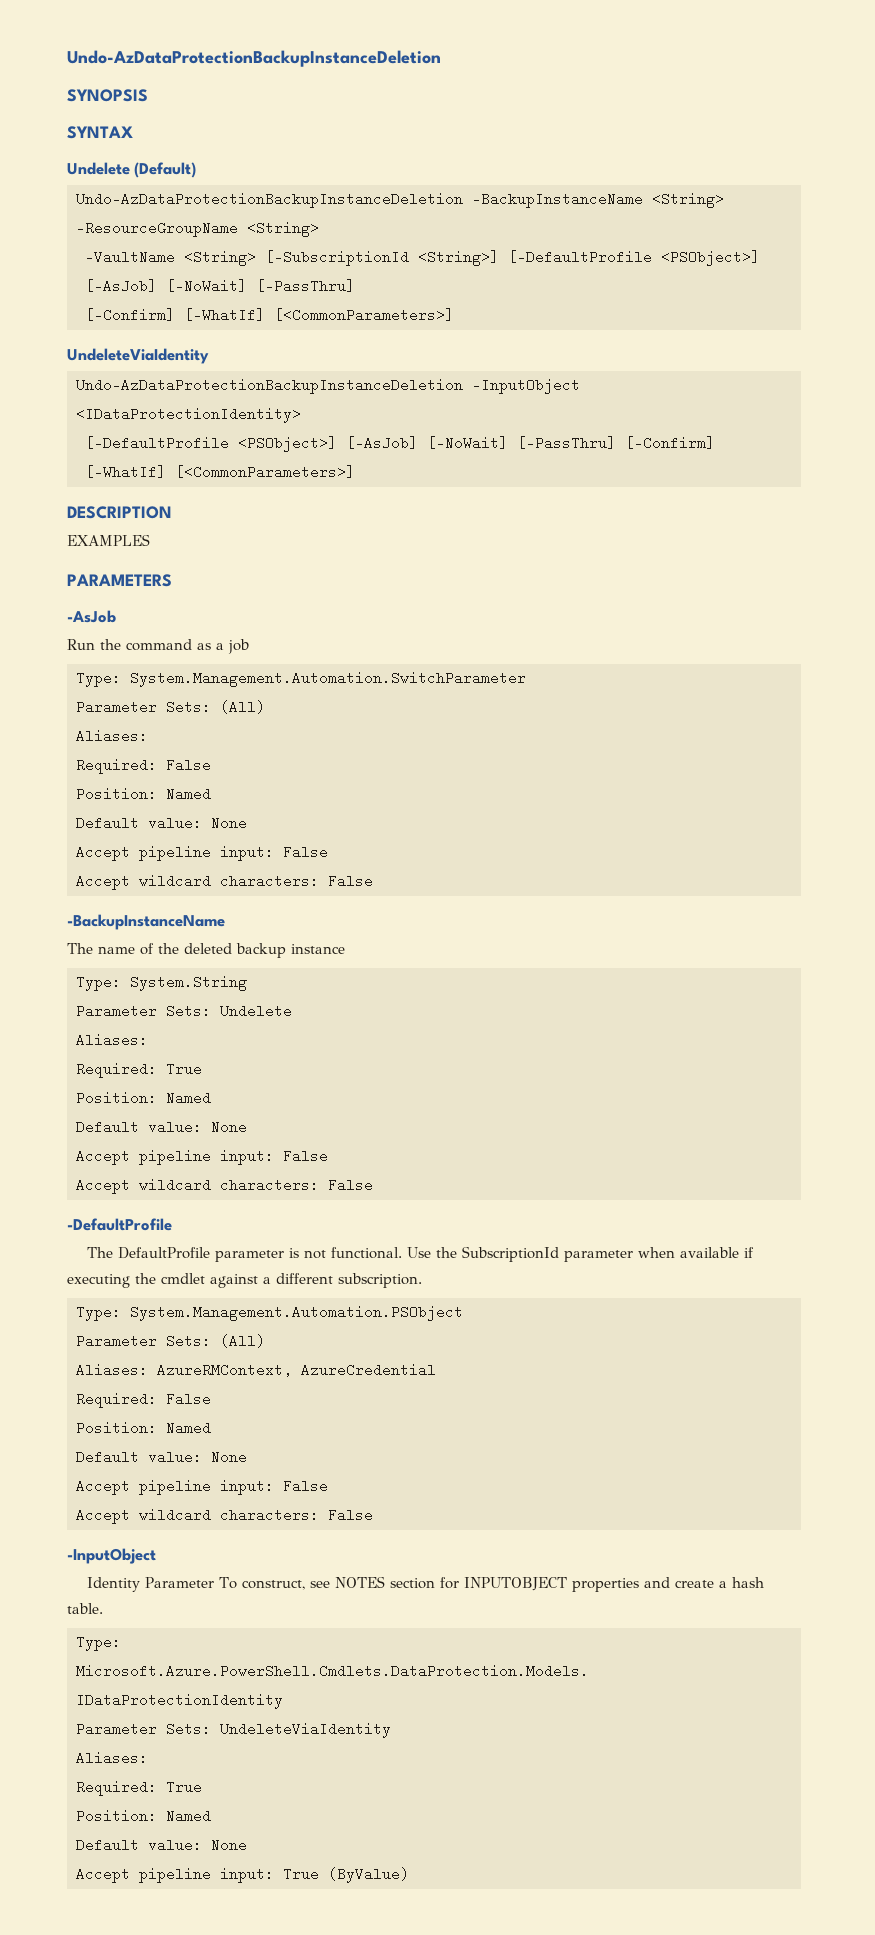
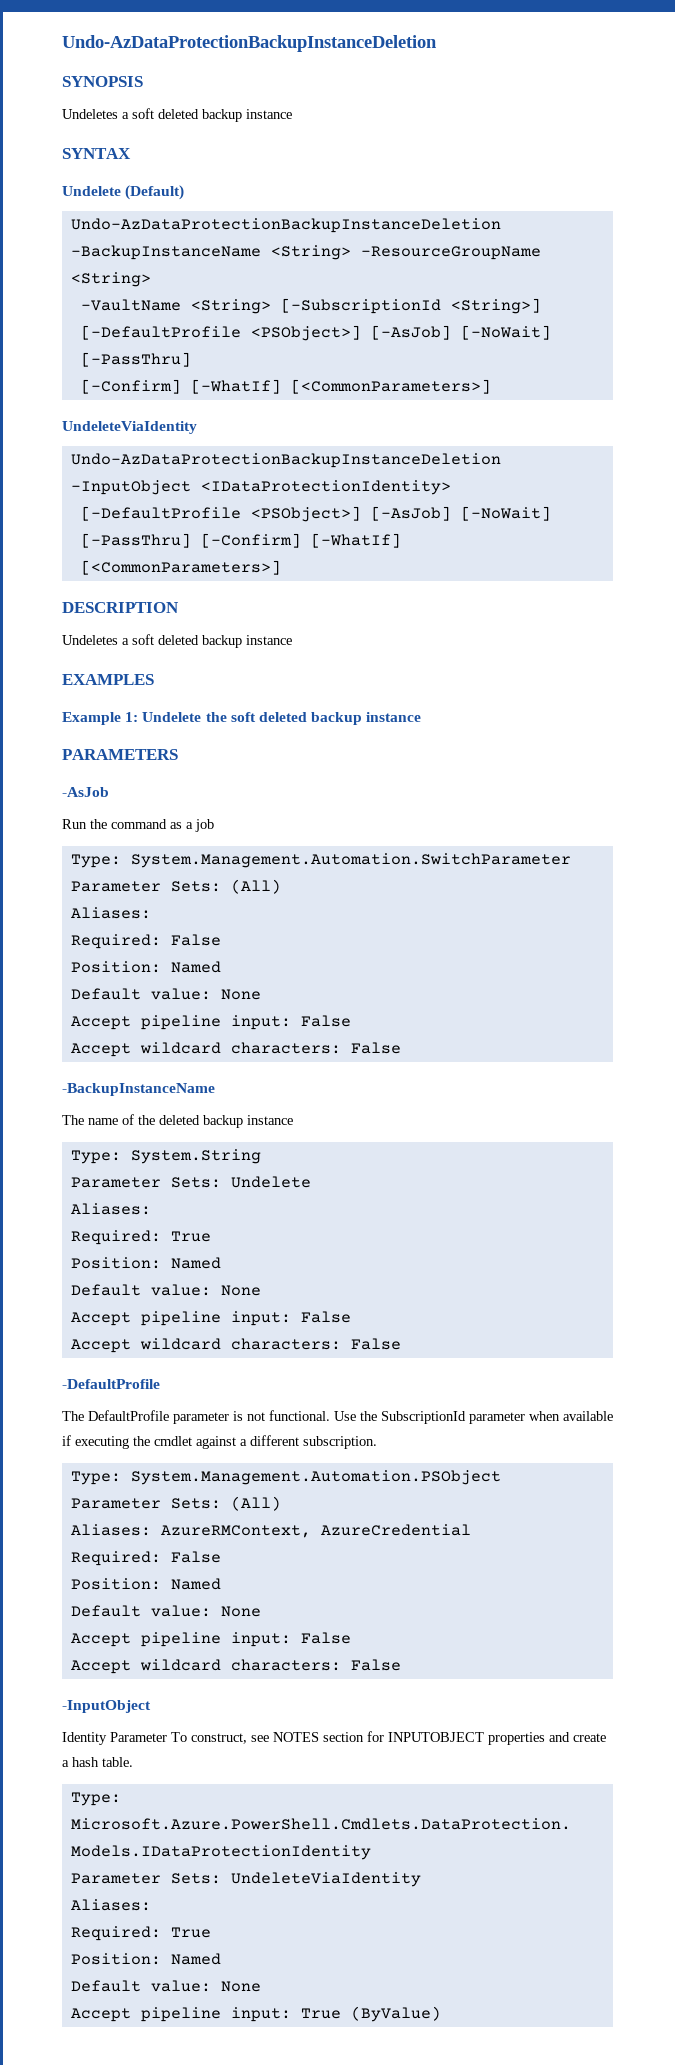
  SYNOPSIS
+ Undeletes a soft deleted backup instance
  DESCRIPTION
+ Undeletes a soft deleted backup instance
  EXAMPLES
+ Example 1: Undelete the soft deleted backup instance

